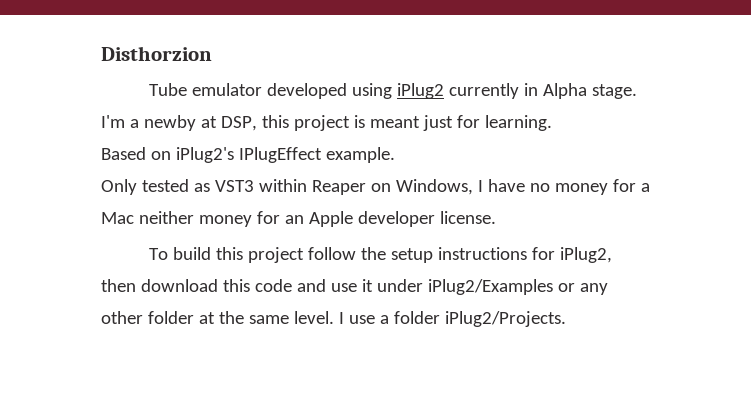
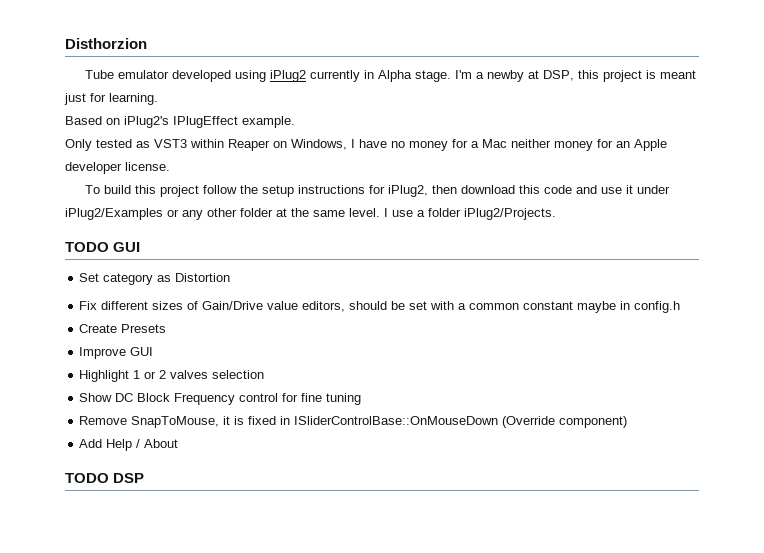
+ TODO GUI
+ Set category as Distortion
+ Fix different sizes of Gain/Drive value editors, should be set with a common constant maybe in config.h
+ Create Presets
+ Improve GUI
+ Highlight 1 or 2 valves selection
+ Show DC Block Frequency control for fine tuning
+ Remove SnapToMouse, it is fixed in ISliderControlBase::OnMouseDown (Override component)
+ Add Help / About
+ TODO DSP

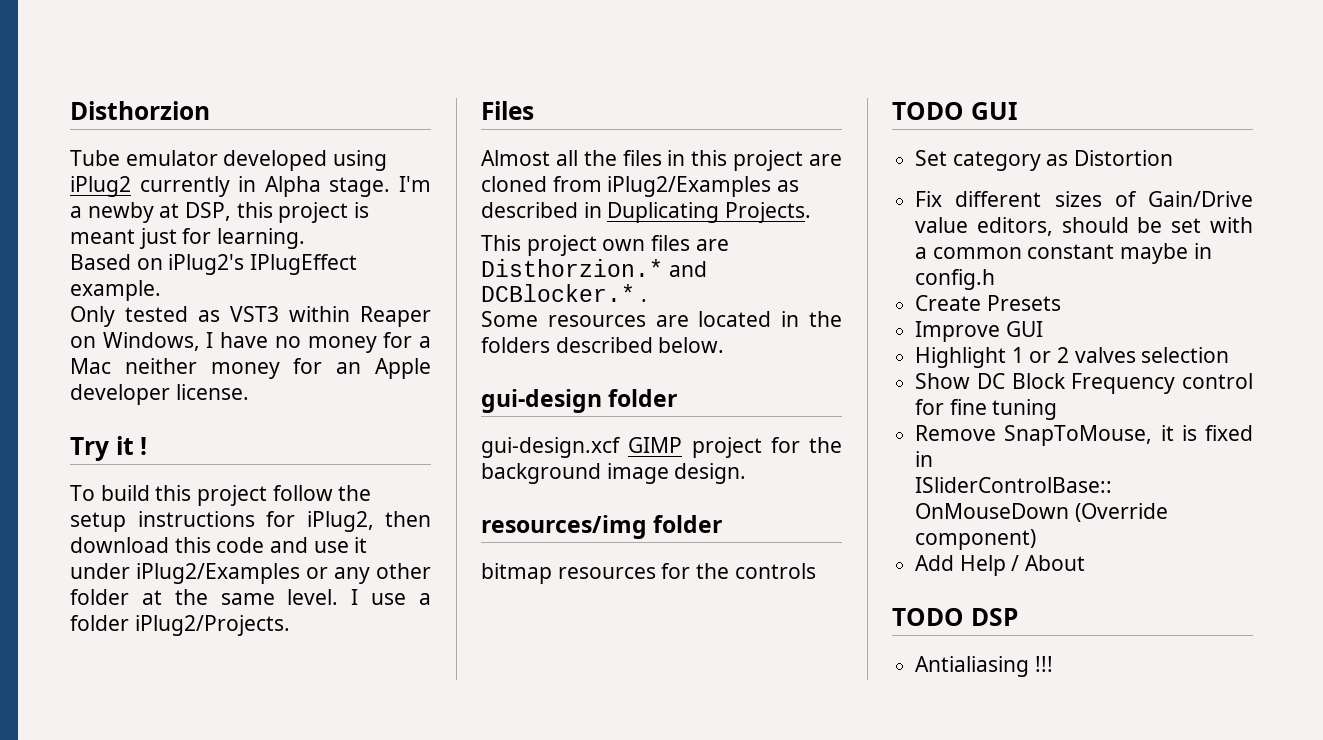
+ Try it !
+ Files
+ Almost all the files in this project are cloned from iPlug2/Examples as described in Duplicating Projects.
+ This project own files are Disthorzion.* and DCBlocker.* .
+ Some resources are located in the folders described below.
+ gui-design folder
+ gui-design.xcf GIMP project for the background image design.
+ resources/img folder
+ bitmap resources for the controls
+ Antialiasing !!!

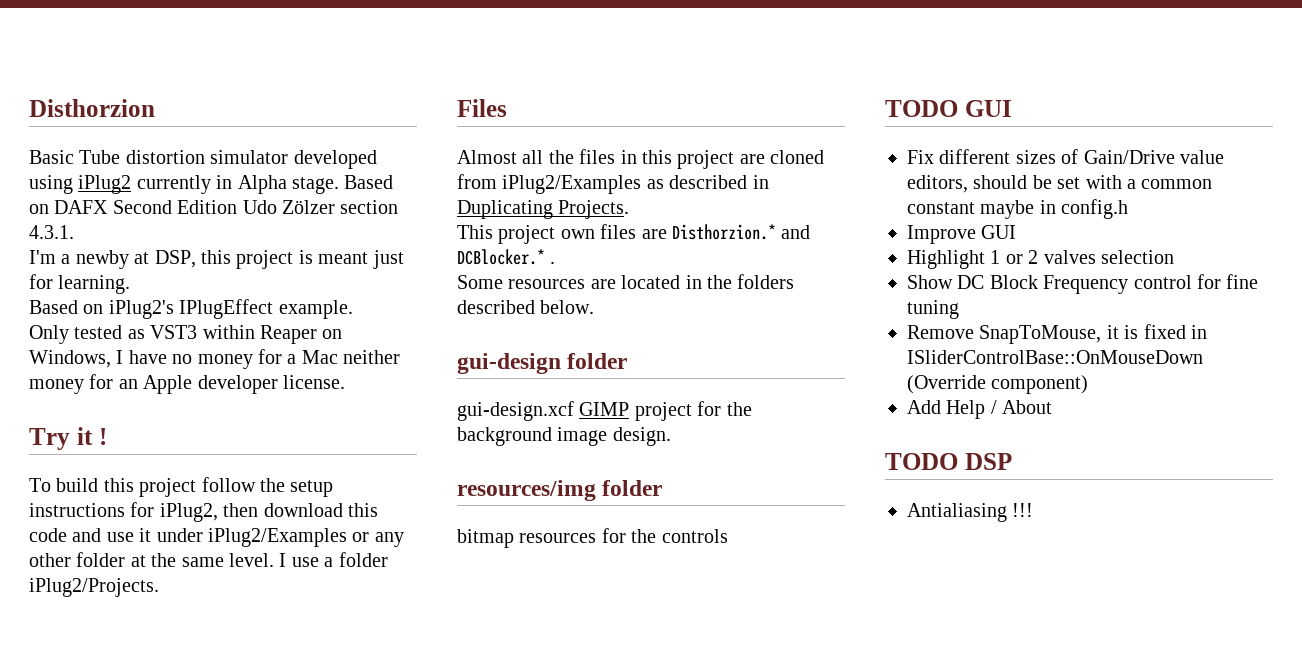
- Tube emulator developed using iPlug2 currently in Alpha stage. I'm a newby at DSP, this project is meant just for learning.
+ Basic Tube distortion simulator developed using iPlug2 currently in Alpha stage. Based on DAFX Second Edition Udo Zölzer section 4.3.1.
+ I'm a newby at DSP, this project is meant just for learning.
- Set category as Distortion
- Create Presets

